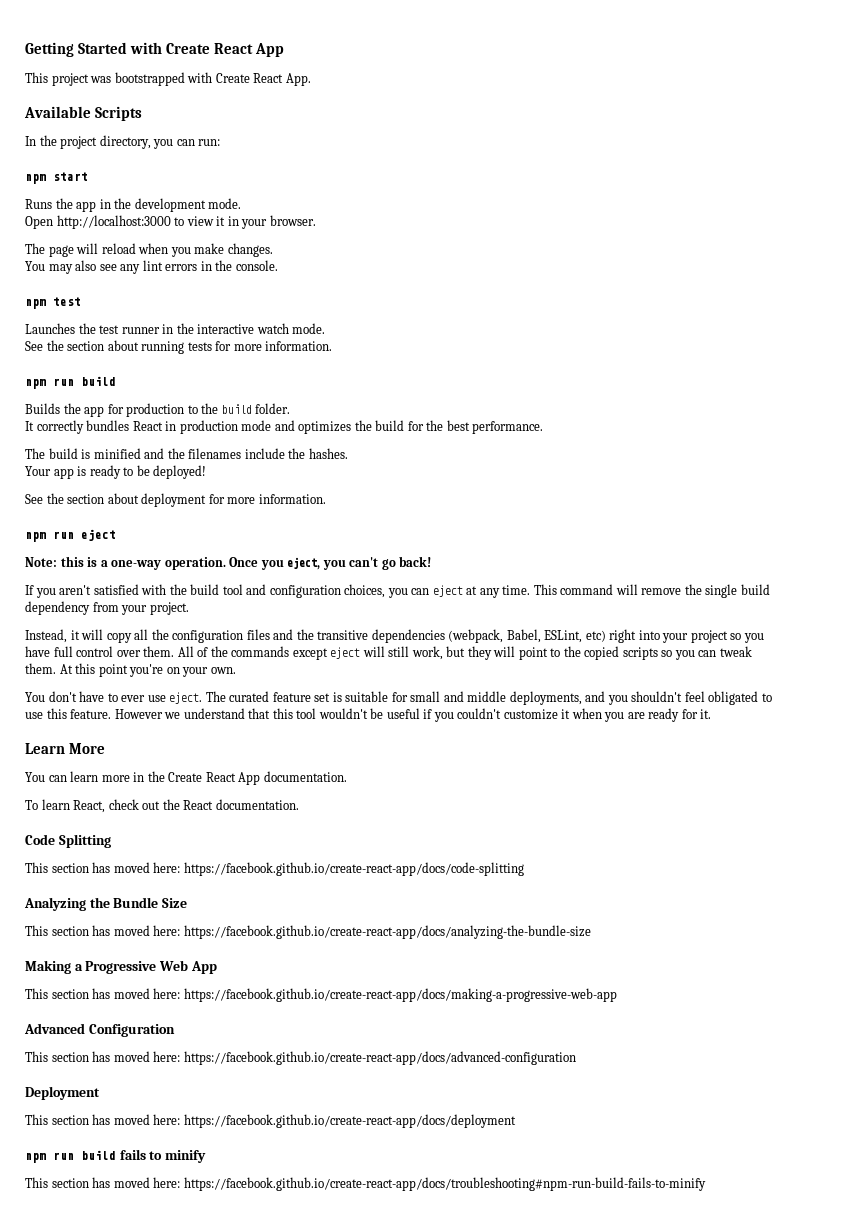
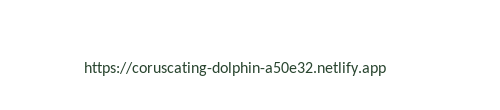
- Getting Started with Create React App
- This project was bootstrapped with Create React App.
- Available Scripts
- In the project directory, you can run:
- npm start
- Runs the app in the development mode.
- Open http://localhost:3000 to view it in your browser.
- The page will reload when you make changes.
- You may also see any lint errors in the console.
- npm test
- Launches the test runner in the interactive watch mode.
- See the section about running tests for more information.
- npm run build
- Builds the app for production to the build folder.
- It correctly bundles React in production mode and optimizes the build for the best performance.
- The build is minified and the filenames include the hashes.
- Your app is ready to be deployed!
- See the section about deployment for more information.
- npm run eject
- Note: this is a one-way operation. Once you eject, you can't go back!
- If you aren't satisfied with the build tool and configuration choices, you can eject at any time. This command will remove the single build dependency from your project.
- Instead, it will copy all the configuration files and the transitive dependencies (webpack, Babel, ESLint, etc) right into your project so you have full control over them. All of the commands except eject will still work, but they will point to the copied scripts so you can tweak them. At this point you're on your own.
- You don't have to ever use eject. The curated feature set is suitable for small and middle deployments, and you shouldn't feel obligated to use this feature. However we understand that this tool wouldn't be useful if you couldn't customize it when you are ready for it.
- Learn More
- You can learn more in the Create React App documentation.
- To learn React, check out the React documentation.
- Code Splitting
- This section has moved here: https://facebook.github.io/create-react-app/docs/code-splitting
- Analyzing the Bundle Size
- This section has moved here: https://facebook.github.io/create-react-app/docs/analyzing-the-bundle-size
- Making a Progressive Web App
- This section has moved here: https://facebook.github.io/create-react-app/docs/making-a-progressive-web-app
- Advanced Configuration
- This section has moved here: https://facebook.github.io/create-react-app/docs/advanced-configuration
- Deployment
- This section has moved here: https://facebook.github.io/create-react-app/docs/deployment
- npm run build fails to minify
- This section has moved here: https://facebook.github.io/create-react-app/docs/troubleshooting#npm-run-build-fails-to-minify
+ https://coruscating-dolphin-a50e32.netlify.app

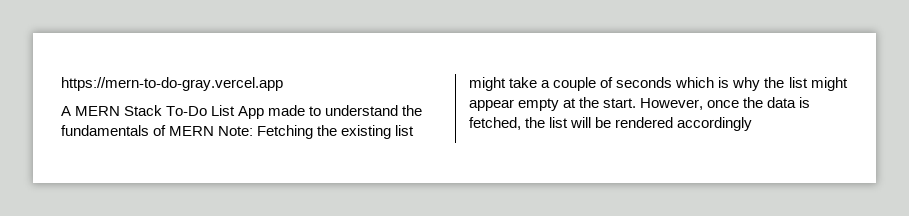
- https://coruscating-dolphin-a50e32.netlify.app
+ https://mern-to-do-gray.vercel.app
+ A MERN Stack To-Do List App made to understand the fundamentals of MERN Note: Fetching the existing list might take a couple of seconds which is why the list might appear empty at the start. However, once the data is fetched, the list will be rendered accordingly

